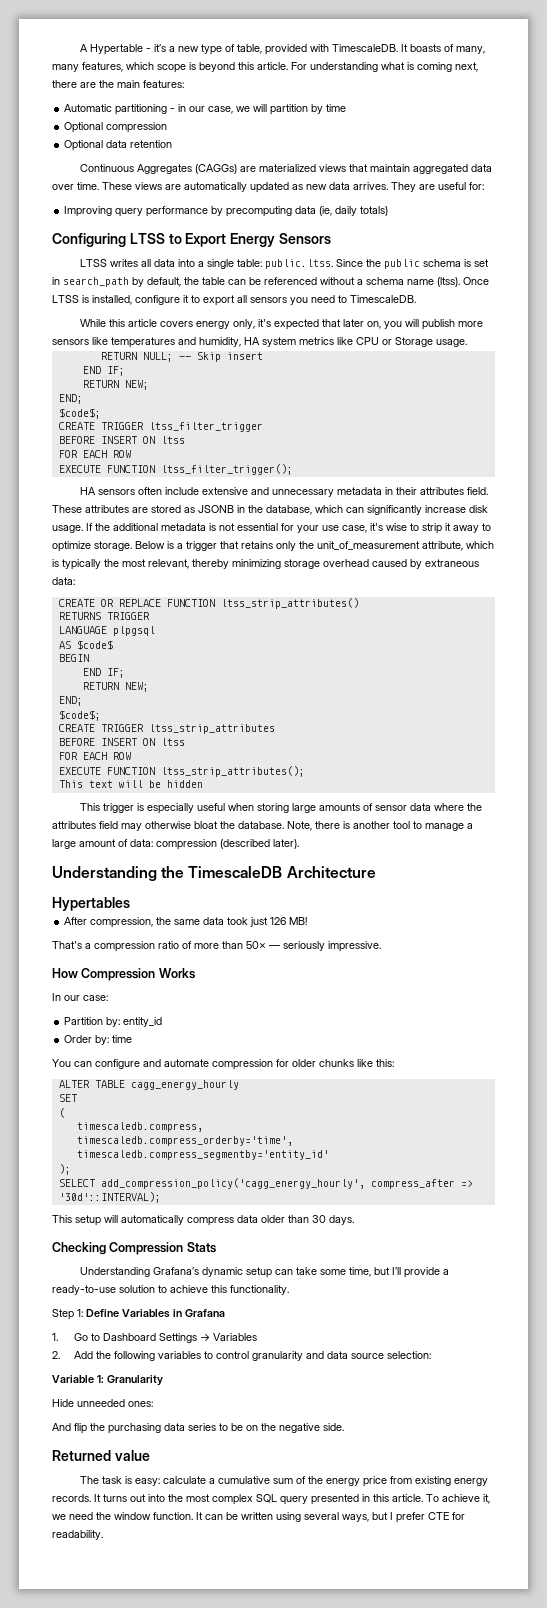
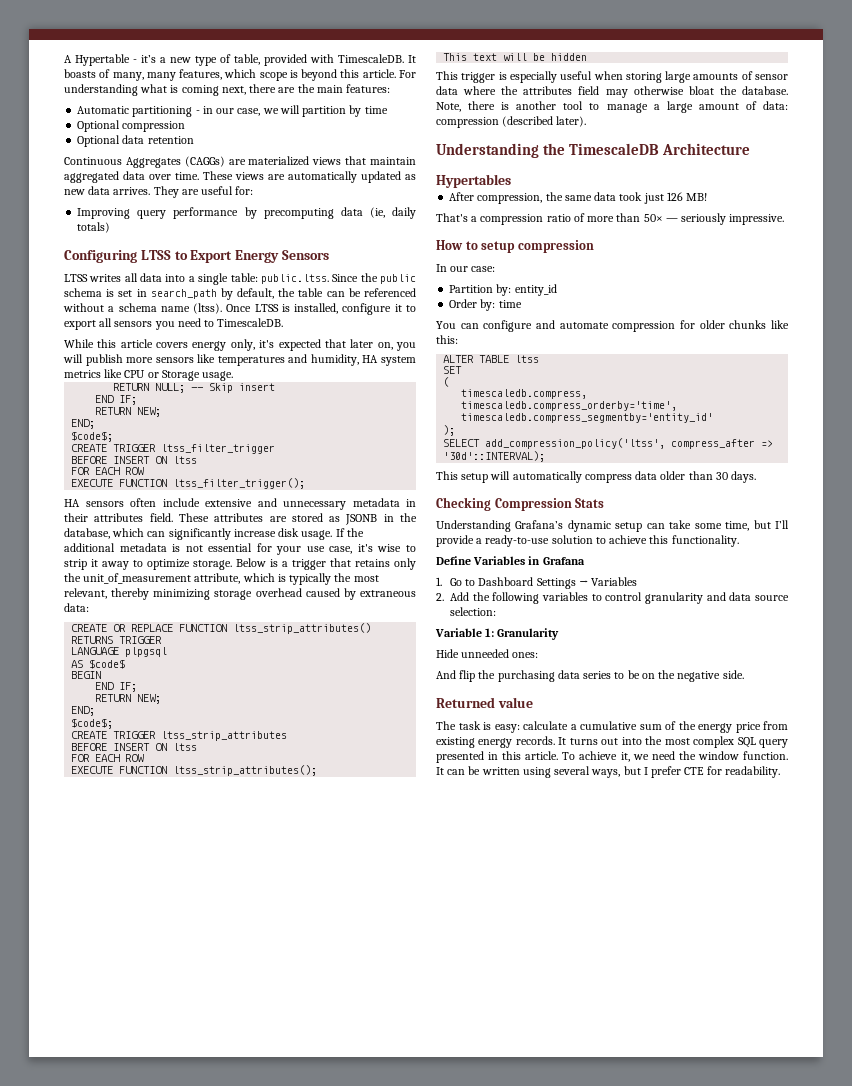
- How Compression Works
+ How to setup compression
- ALTER TABLE cagg_energy_hourly
+ ALTER TABLE ltss
- SELECT add_compression_policy('cagg_energy_hourly', compress_after => '30d'::INTERVAL);
+ SELECT add_compression_policy('ltss', compress_after => '30d'::INTERVAL);
- Step 1: Define Variables in Grafana
+ Define Variables in Grafana

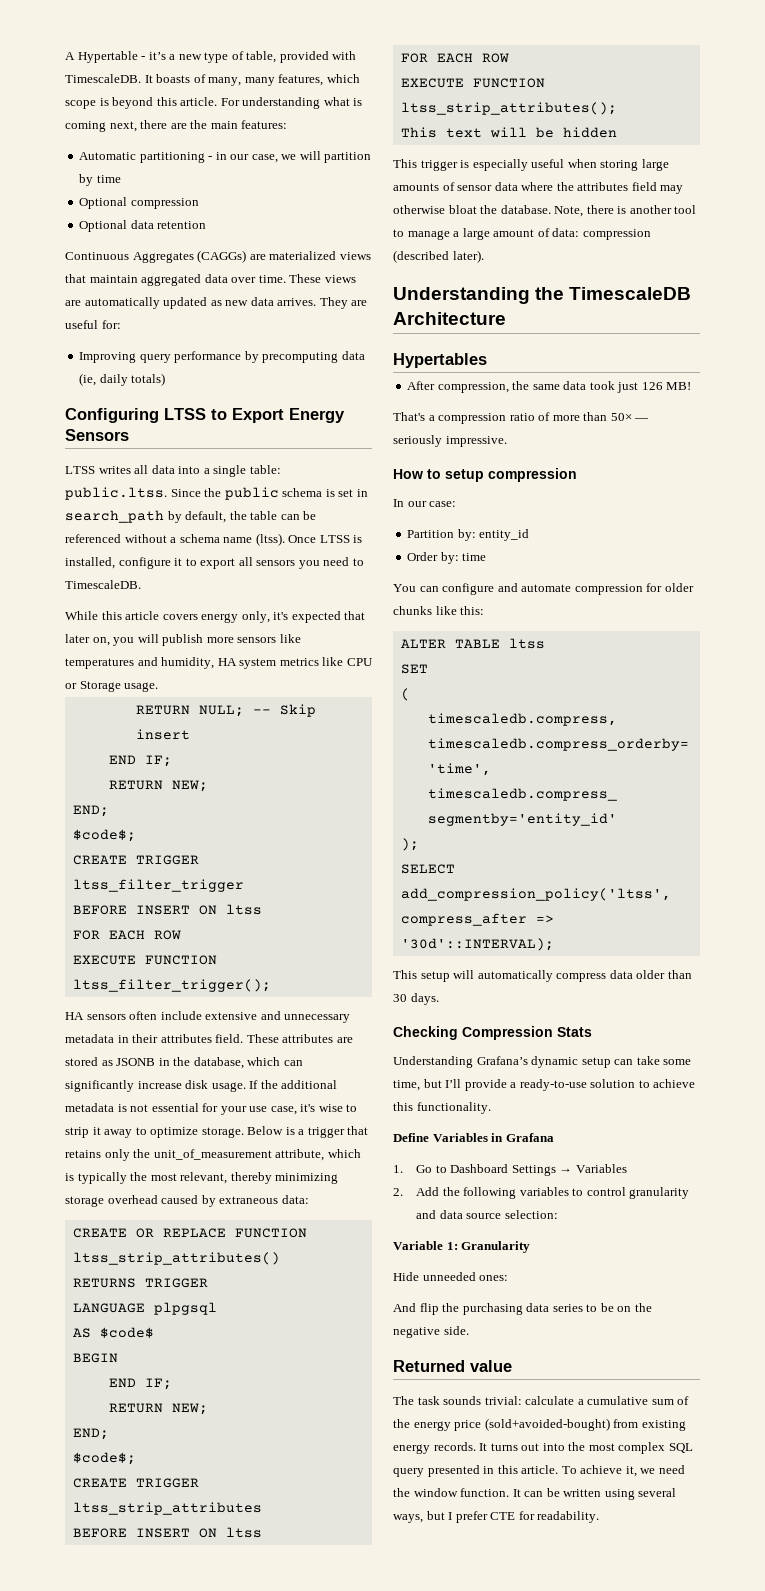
- The task is easy: calculate a cumulative sum of the energy price from existing energy records.
+ The task sounds trivial: calculate a cumulative sum of the energy price (sold+avoided-bought) from existing energy records.

